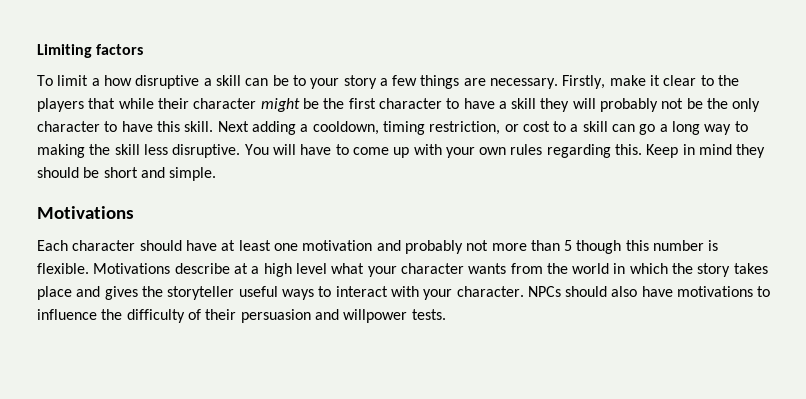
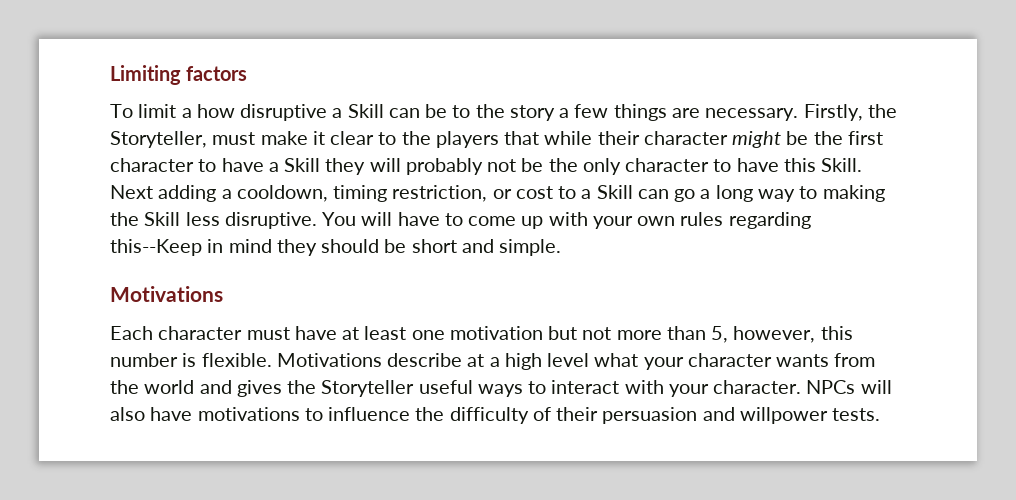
- To limit a how disruptive a skill can be to your story a few things are necessary.
+ To limit a how disruptive a Skill can be to the story a few things are necessary.
- Firstly, make it clear to the players that while their character might be the first character to have a skill they will probably not be the only character to have this skill.
+ Firstly, the Storyteller, must make it clear to the players that while their character might be the first character to have a Skill they will probably not be the only character to have this Skill.
- Next adding a cooldown, timing restriction, or cost to a skill can go a long way to making the skill less disruptive.
+ Next adding a cooldown, timing restriction, or cost to a Skill can go a long way to making the Skill less disruptive.
- You will have to come up with your own rules regarding this. Keep in mind they should be short and simple.
+ You will have to come up with your own rules regarding this--Keep in mind they should be short and simple.
- Each character should have at least one motivation and probably not more than 5 though this number is flexible.
+ Each character must have at least one motivation but not more than 5, however, this number is flexible.
- Motivations describe at a high level what your character wants from the world in which the story takes place and gives the storyteller useful ways to interact with your character.
+ Motivations describe at a high level what your character wants from the world and gives the Storyteller useful ways to interact with your character.
- NPCs should also have motivations to influence the difficulty of their persuasion and willpower tests.
+ NPCs will also have motivations to influence the difficulty of their persuasion and willpower tests.

